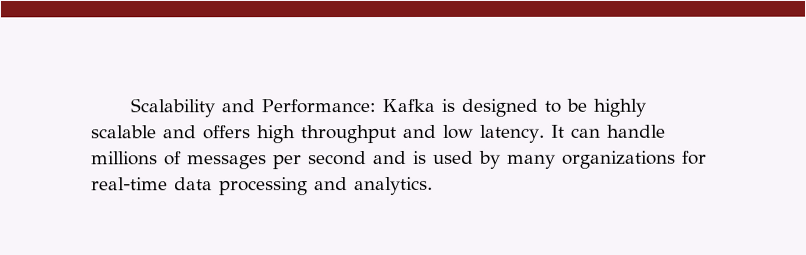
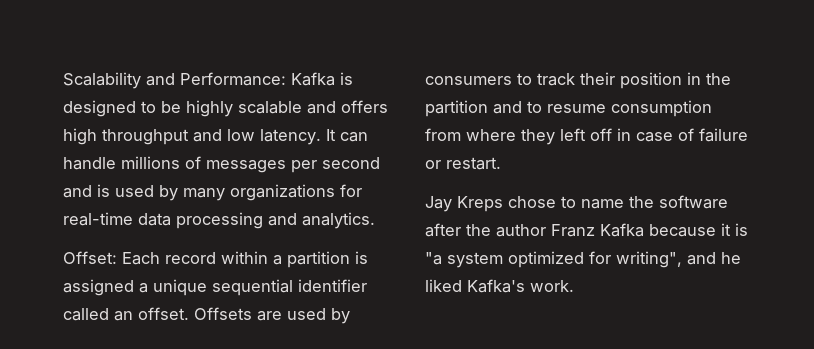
+ Offset: Each record within a partition is assigned a unique sequential identifier called an offset. Offsets are used by consumers to track their position in the partition and to resume consumption from where they left off in case of failure or restart.
+ Jay Kreps chose to name the software after the author Franz Kafka because it is "a system optimized for writing", and he liked Kafka's work.

